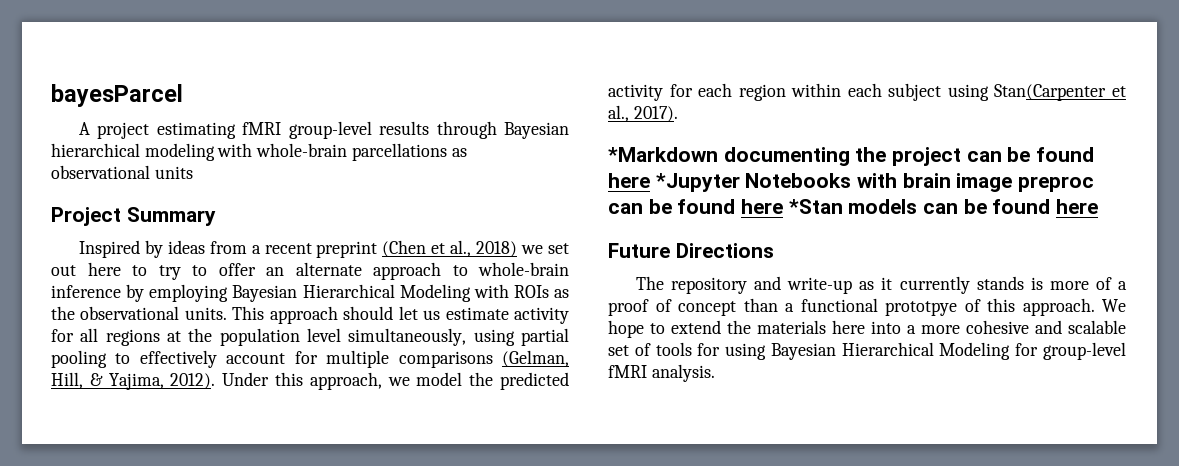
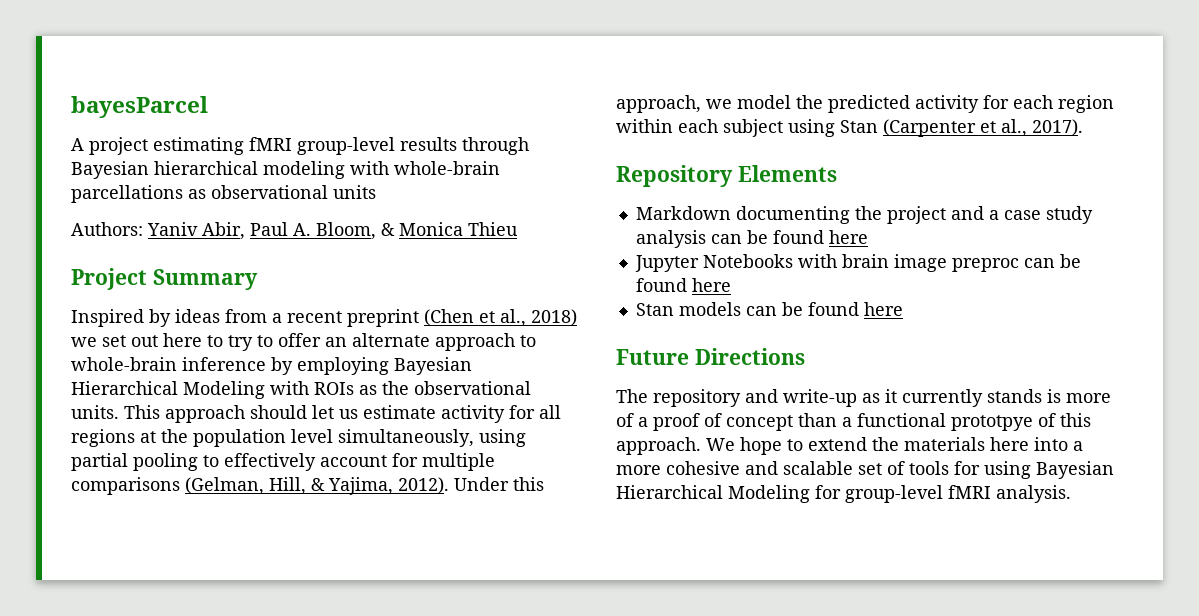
+ Authors: Yaniv Abir, Paul A. Bloom, & Monica Thieu
- Under this approach, we model the predicted activity for each region within each subject using Stan(Carpenter et al., 2017).
+ Under this approach, we model the predicted activity for each region within each subject using Stan (Carpenter et al., 2017).
- *Markdown documenting the project can be found here *Jupyter Notebooks with brain image preproc can be found here *Stan models can be found here
+ Repository Elements
+ Markdown documenting the project and a case study analysis can be found here
+ Jupyter Notebooks with brain image preproc can be found here
+ Stan models can be found here

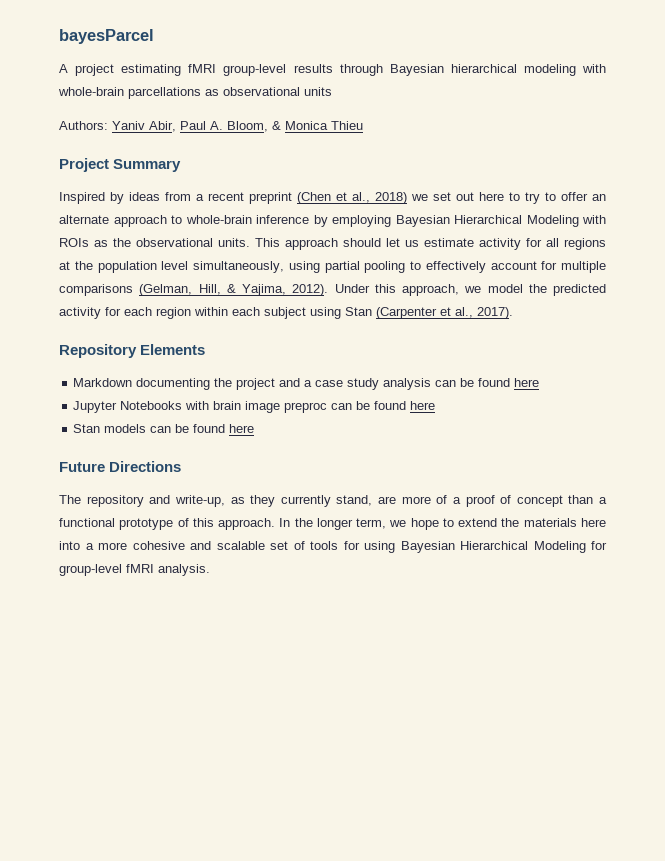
- The repository and write-up as it currently stands is more of a proof of concept than a functional prototpye of this approach.
+ The repository and write-up, as they currently stand, are more of a proof of concept than a functional prototype of this approach.
- We hope to extend the materials here into a more cohesive and scalable set of tools for using Bayesian Hierarchical Modeling for group-level fMRI analysis.
+ In the longer term, we hope to extend the materials here into a more cohesive and scalable set of tools for using Bayesian Hierarchical Modeling for group-level fMRI analysis.

